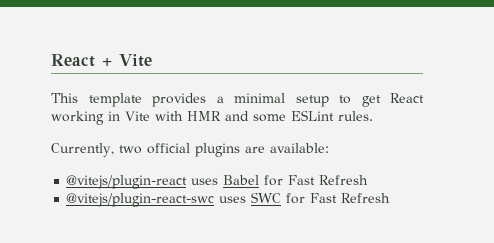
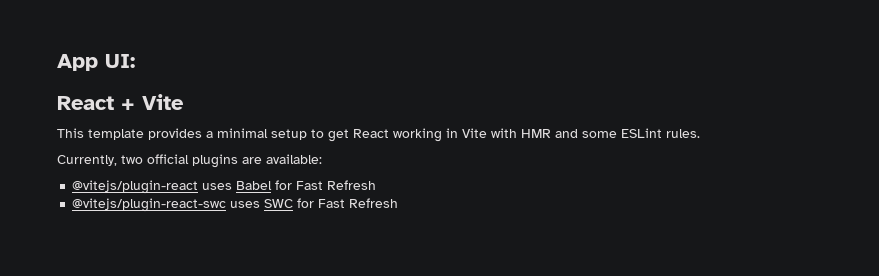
+ App UI:

